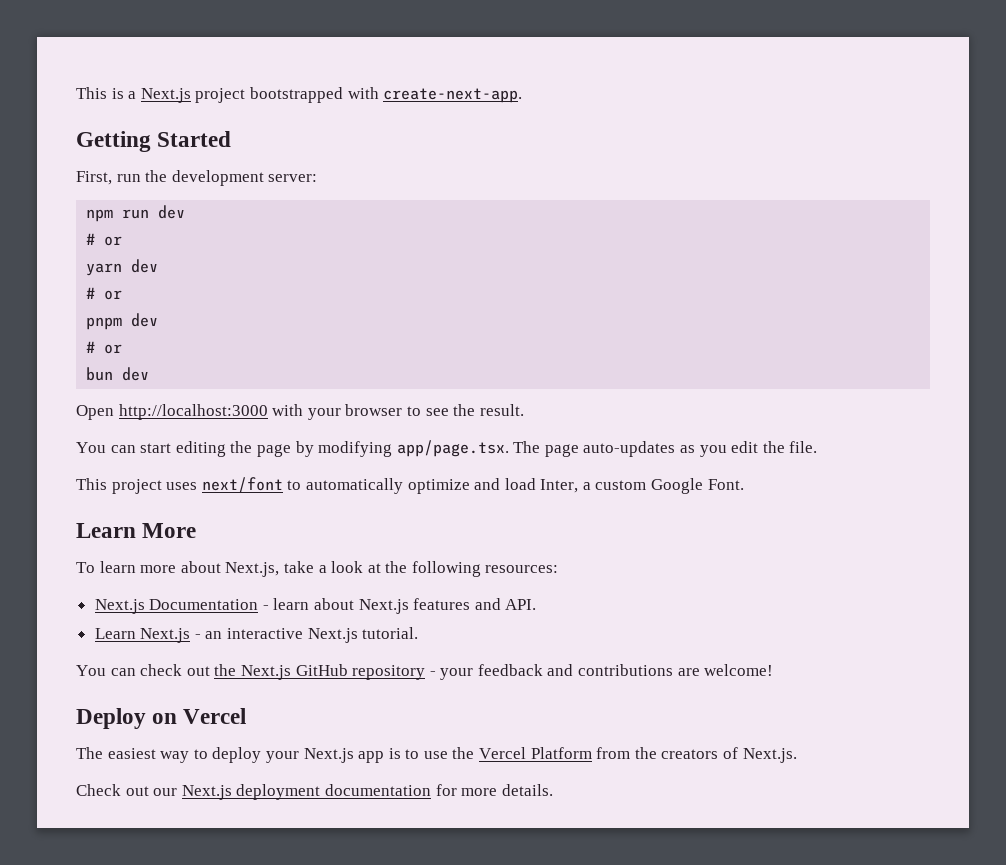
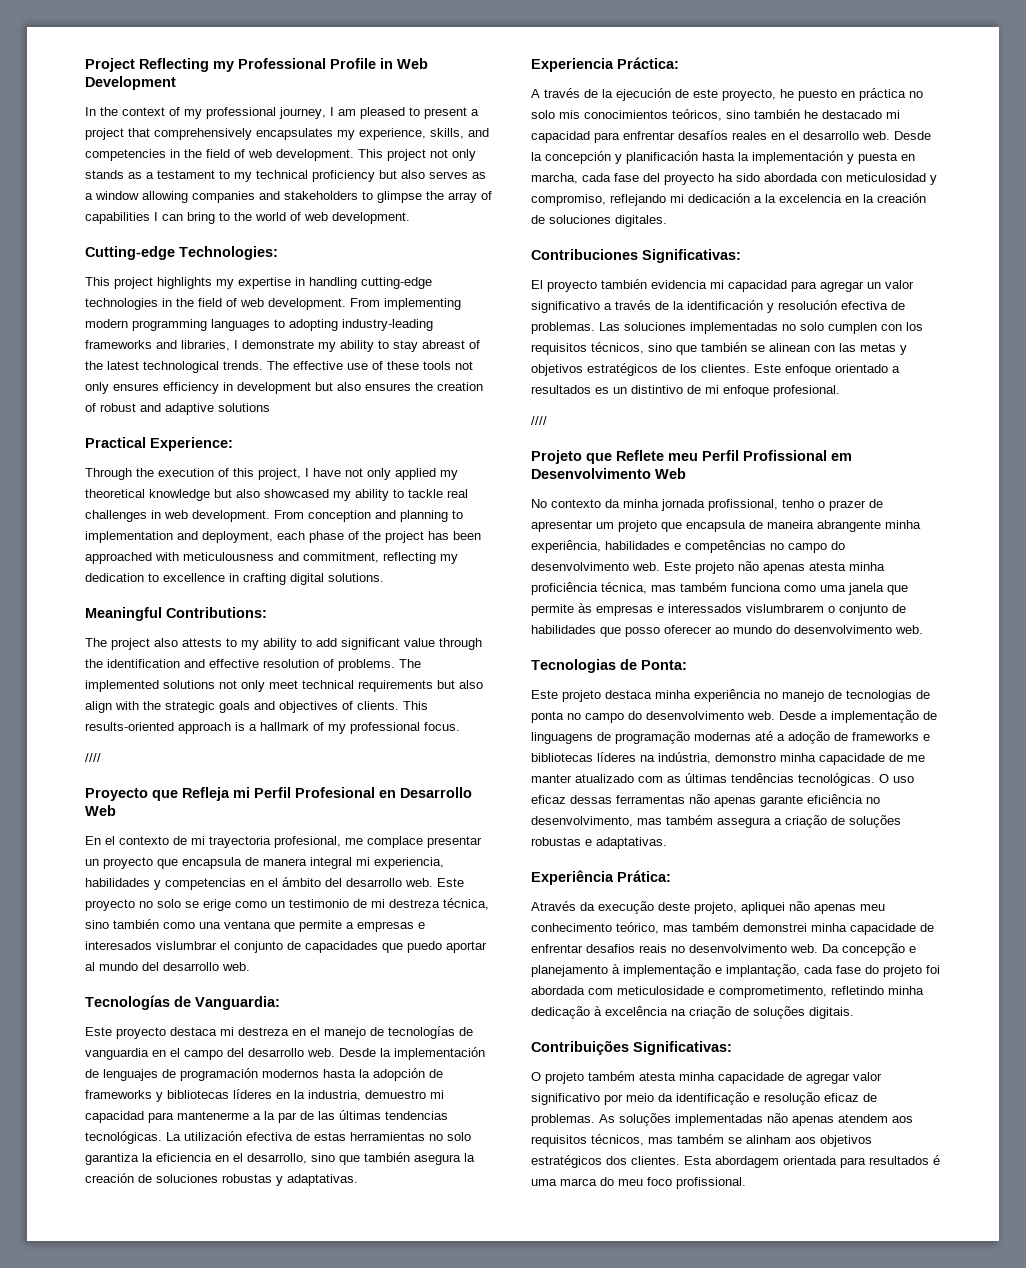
- This is a Next.js project bootstrapped with create-next-app.
- Getting Started
- First, run the development server:
- npm run dev
- # or
- yarn dev
- # or
- pnpm dev
- # or
- bun dev
- Open http://localhost:3000 with your browser to see the result.
- You can start editing the page by modifying app/page.tsx. The page auto-updates as you edit the file.
- This project uses next/font to automatically optimize and load Inter, a custom Google Font.
- Learn More
- To learn more about Next.js, take a look at the following resources:
- Next.js Documentation - learn about Next.js features and API.
- Learn Next.js - an interactive Next.js tutorial.
- You can check out the Next.js GitHub repository - your feedback and contributions are welcome!
- Deploy on Vercel
- The easiest way to deploy your Next.js app is to use the Vercel Platform from the creators of Next.js.
- Check out our Next.js deployment documentation for more details.
+ Project Reflecting my Professional Profile in Web Development
+ In the context of my professional journey, I am pleased to present a project that comprehensively encapsulates my experience, skills, and competencies in the field of web development. This project not only stands as a testament to my technical proficiency but also serves as a window allowing companies and stakeholders to glimpse the array of capabilities I can bring to the world of web development.
+ Cutting-edge Technologies:
+ This project highlights my expertise in handling cutting-edge technologies in the field of web development. From implementing modern programming languages to adopting industry-leading frameworks and libraries, I demonstrate my ability to stay abreast of the latest technological trends. The effective use of these tools not only ensures efficiency in development but also ensures the creation of robust and adaptive solutions
+ Practical Experience:
+ Through the execution of this project, I have not only applied my theoretical knowledge but also showcased my ability to tackle real challenges in web development. From conception and planning to implementation and deployment, each phase of the project has been approached with meticulousness and commitment, reflecting my dedication to excellence in crafting digital solutions.
+ Meaningful Contributions:
+ The project also attests to my ability to add significant value through the identification and effective resolution of problems. The implemented solutions not only meet technical requirements but also align with the strategic goals and objectives of clients. This results-oriented approach is a hallmark of my professional focus.
+ ////
+ Proyecto que Refleja mi Perfil Profesional en Desarrollo Web
+ En el contexto de mi trayectoria profesional, me complace presentar un proyecto que encapsula de manera integral mi experiencia, habilidades y competencias en el ámbito del desarrollo web. Este proyecto no solo se erige como un testimonio de mi destreza técnica, sino también como una ventana que permite a empresas e interesados vislumbrar el conjunto de capacidades que puedo aportar al mundo del desarrollo web.
+ Tecnologías de Vanguardia:
+ Este proyecto destaca mi destreza en el manejo de tecnologías de vanguardia en el campo del desarrollo web. Desde la implementación de lenguajes de programación modernos hasta la adopción de frameworks y bibliotecas líderes en la industria, demuestro mi capacidad para mantenerme a la par de las últimas tendencias tecnológicas. La utilización efectiva de estas herramientas no solo garantiza la eficiencia en el desarrollo, sino que también asegura la creación de soluciones robustas y adaptativas.
+ Experiencia Práctica:
+ A través de la ejecución de este proyecto, he puesto en práctica no solo mis conocimientos teóricos, sino también he destacado mi capacidad para enfrentar desafíos reales en el desarrollo web. Desde la concepción y planificación hasta la implementación y puesta en marcha, cada fase del proyecto ha sido abordada con meticulosidad y compromiso, reflejando mi dedicación a la excelencia en la creación de soluciones digitales.
+ Contribuciones Significativas:
+ El proyecto también evidencia mi capacidad para agregar un valor significativo a través de la identificación y resolución efectiva de problemas. Las soluciones implementadas no solo cumplen con los requisitos técnicos, sino que también se alinean con las metas y objetivos estratégicos de los clientes. Este enfoque orientado a resultados es un distintivo de mi enfoque profesional.
+ ////
+ Projeto que Reflete meu Perfil Profissional em Desenvolvimento Web
+ No contexto da minha jornada profissional, tenho o prazer de apresentar um projeto que encapsula de maneira abrangente minha experiência, habilidades e competências no campo do desenvolvimento web. Este projeto não apenas atesta minha proficiência técnica, mas também funciona como uma janela que permite às empresas e interessados vislumbrarem o conjunto de habilidades que posso oferecer ao mundo do desenvolvimento web.
+ Tecnologias de Ponta:
+ Este projeto destaca minha experiência no manejo de tecnologias de ponta no campo do desenvolvimento web. Desde a implementação de linguagens de programação modernas até a adoção de frameworks e bibliotecas líderes na indústria, demonstro minha capacidade de me manter atualizado com as últimas tendências tecnológicas. O uso eficaz dessas ferramentas não apenas garante eficiência no desenvolvimento, mas também assegura a criação de soluções robustas e adaptativas.
+ Experiência Prática:
+ Através da execução deste projeto, apliquei não apenas meu conhecimento teórico, mas também demonstrei minha capacidade de enfrentar desafios reais no desenvolvimento web. Da concepção e planejamento à implementação e implantação, cada fase do projeto foi abordada com meticulosidade e comprometimento, refletindo minha dedicação à excelência na criação de soluções digitais.
+ Contribuições Significativas:
+ O projeto também atesta minha capacidade de agregar valor significativo por meio da identificação e resolução eficaz de problemas. As soluções implementadas não apenas atendem aos requisitos técnicos, mas também se alinham aos objetivos estratégicos dos clientes. Esta abordagem orientada para resultados é uma marca do meu foco profissional.

